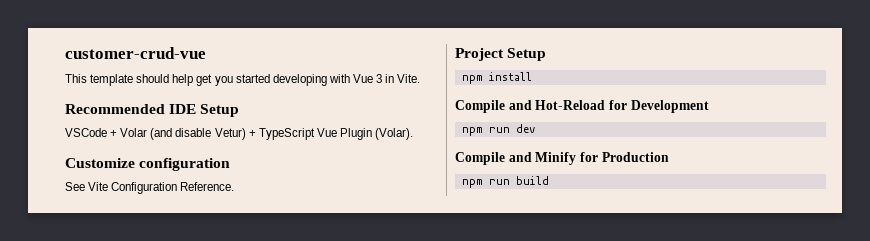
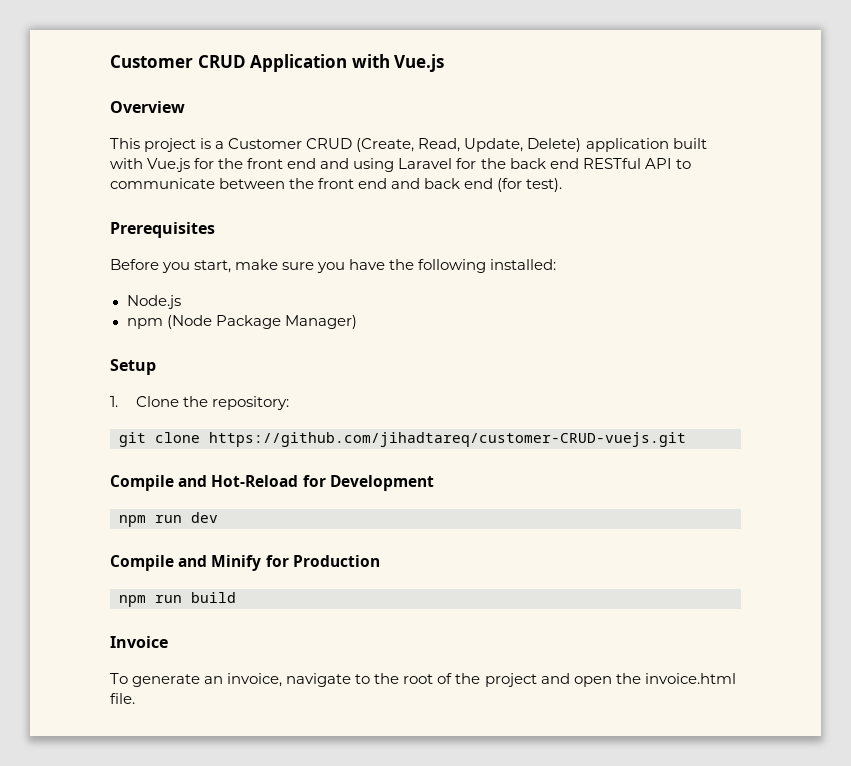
- customer-crud-vue
- This template should help get you started developing with Vue 3 in Vite.
- Recommended IDE Setup
- VSCode + Volar (and disable Vetur) + TypeScript Vue Plugin (Volar).
- Customize configuration
- See Vite Configuration Reference.
- Project Setup
- npm install
+ Customer CRUD Application with Vue.js
+ Overview
+ This project is a Customer CRUD (Create, Read, Update, Delete) application built with Vue.js for the front end and using Laravel for the back end RESTful API to communicate between the front end and back end (for test).
+ Prerequisites
+ Before you start, make sure you have the following installed:
+ Node.js
+ npm (Node Package Manager)
+ Setup
+ 1. Clone the repository:
+ git clone https://github.com/jihadtareq/customer-CRUD-vuejs.git
+ Invoice
+ To generate an invoice, navigate to the root of the project and open the invoice.html file.

